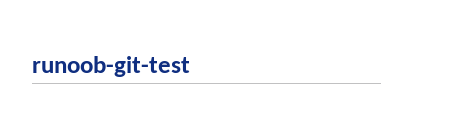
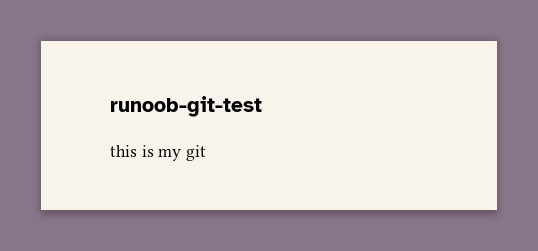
+ this is my git

